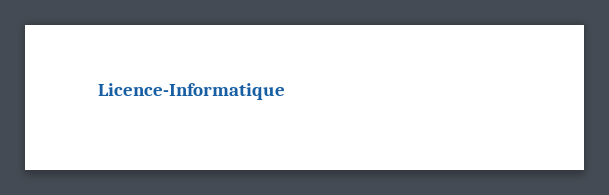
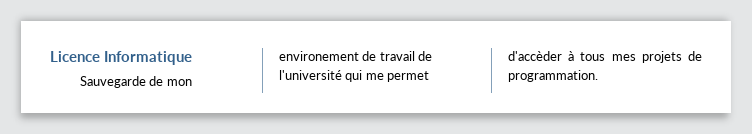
- Licence-Informatique
+ Licence Informatique
+ Sauvegarde de mon environement de travail de l'université qui me permet d'accèder à tous mes projets de programmation.

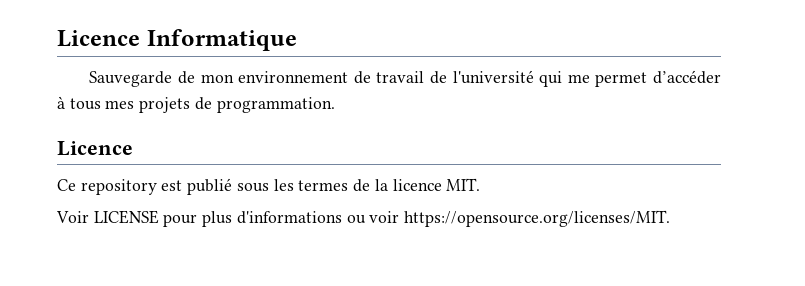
- Sauvegarde de mon environement de travail de l'université qui me permet d'accèder à tous mes projets de programmation.
+ Sauvegarde de mon environnement de travail de l'université qui me permet d’accéder à tous mes projets de programmation.
+ Licence
+ Ce repository est publié sous les termes de la licence MIT.
+ Voir LICENSE pour plus d'informations ou voir https://opensource.org/licenses/MIT.

